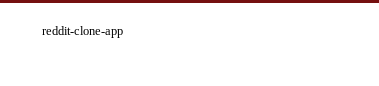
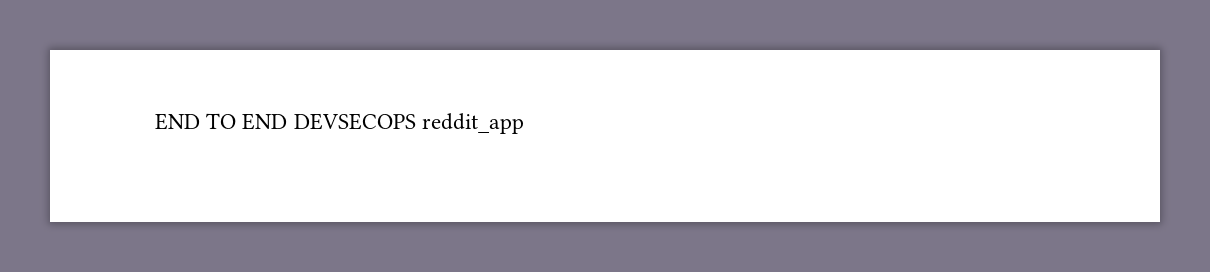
- reddit-clone-app
+ END TO END DEVSECOPS reddit_app

